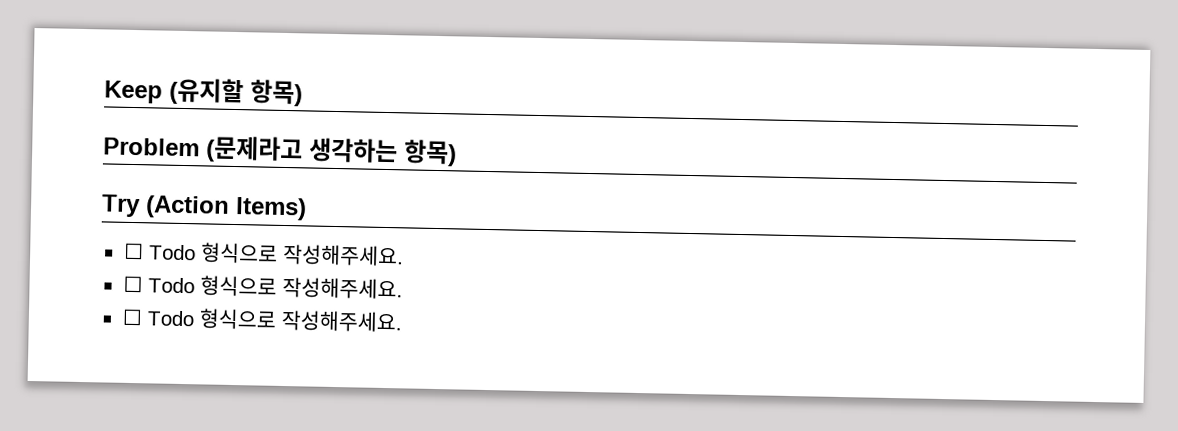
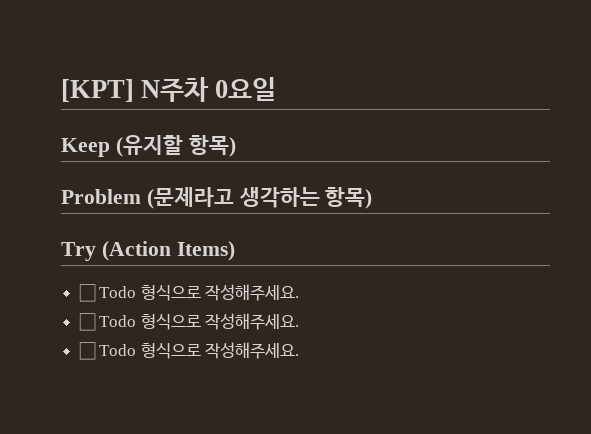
+ [KPT] N주차 0요일

